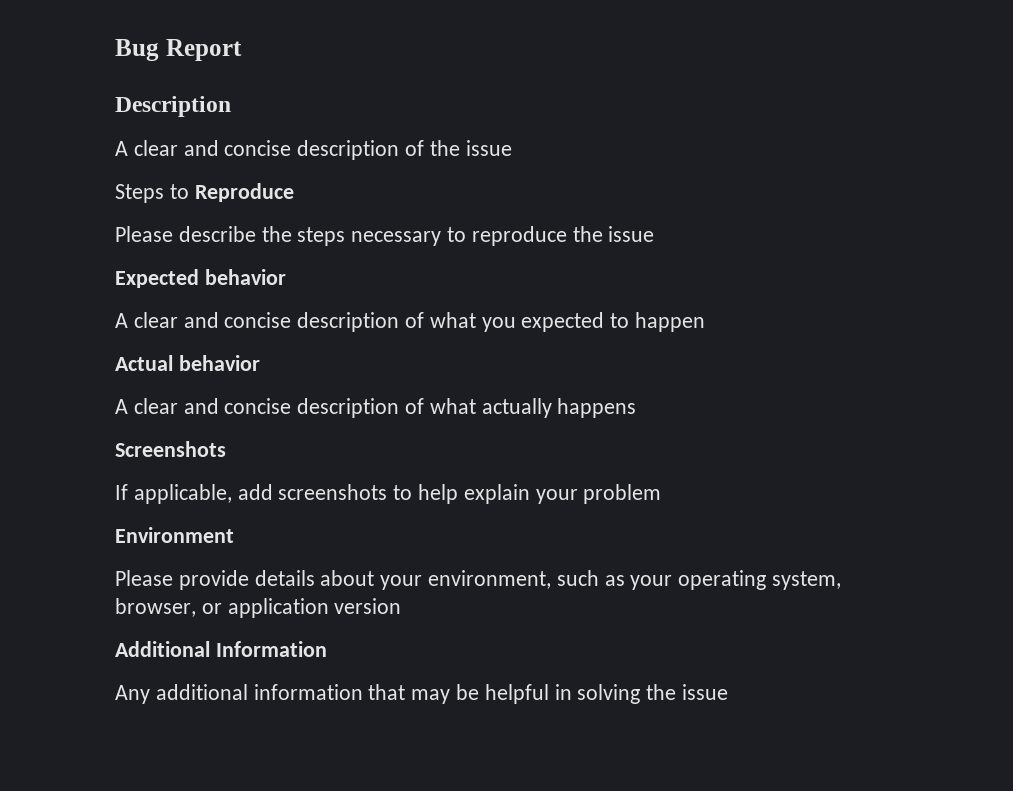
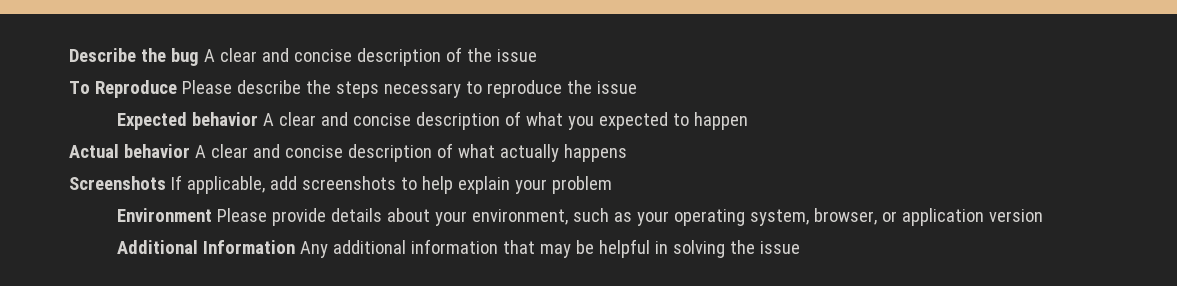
- Bug Report
- Description
- A clear and concise description of the issue
+ Describe the bug A clear and concise description of the issue
- Steps to Reproduce
- Please describe the steps necessary to reproduce the issue
+ To Reproduce Please describe the steps necessary to reproduce the issue
- Expected behavior
- A clear and concise description of what you expected to happen
+ Expected behavior A clear and concise description of what you expected to happen
- Actual behavior
- A clear and concise description of what actually happens
+ Actual behavior A clear and concise description of what actually happens
- Screenshots
- If applicable, add screenshots to help explain your problem
+ Screenshots If applicable, add screenshots to help explain your problem
- Environment
- Please provide details about your environment, such as your operating system, browser, or application version
+ Environment Please provide details about your environment, such as your operating system, browser, or application version
- Additional Information
- Any additional information that may be helpful in solving the issue
+ Additional Information Any additional information that may be helpful in solving the issue

